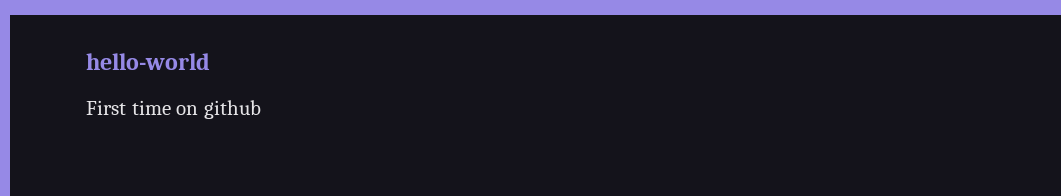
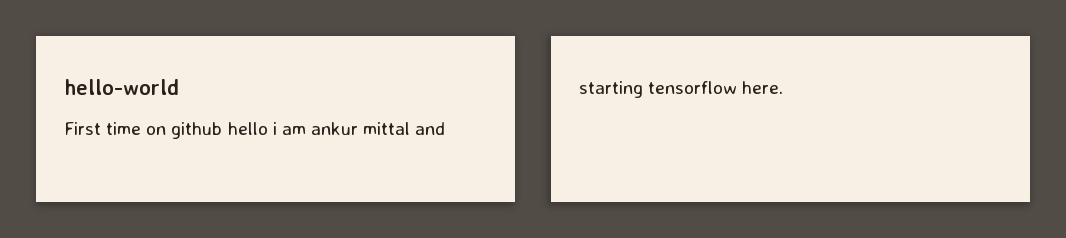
- First time on github
+ First time on github hello i am ankur mittal and starting tensorflow here.

